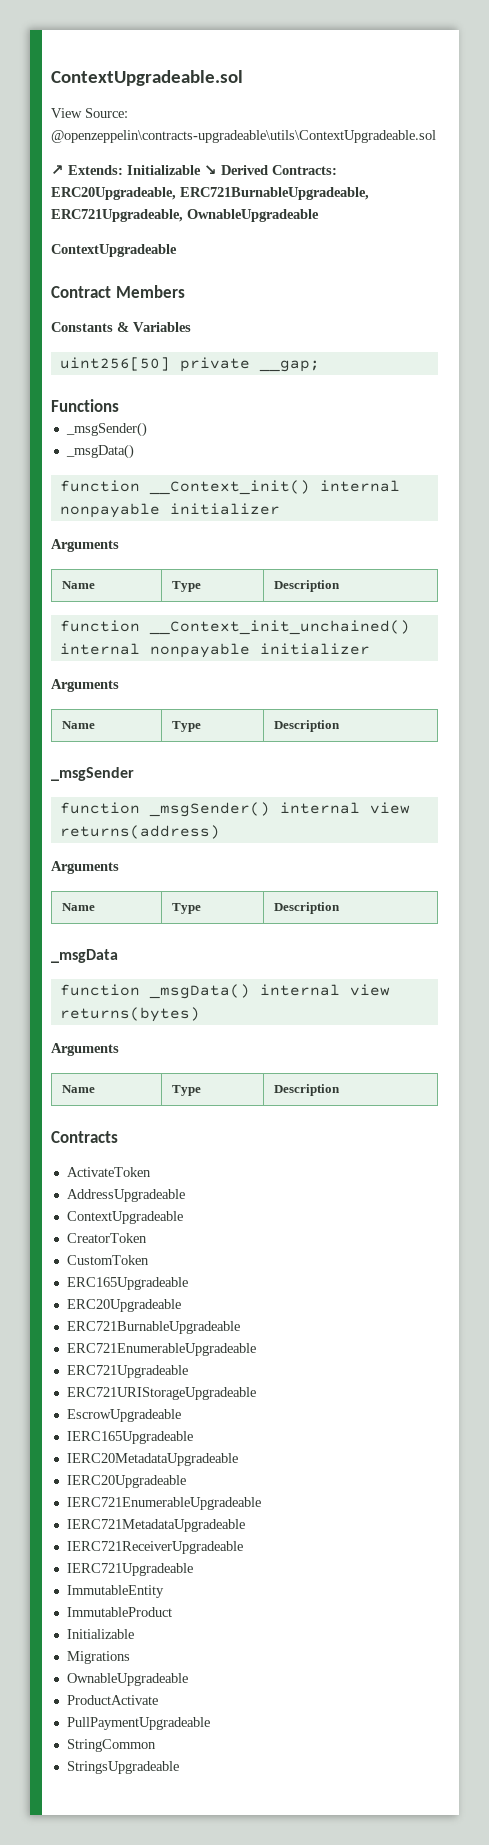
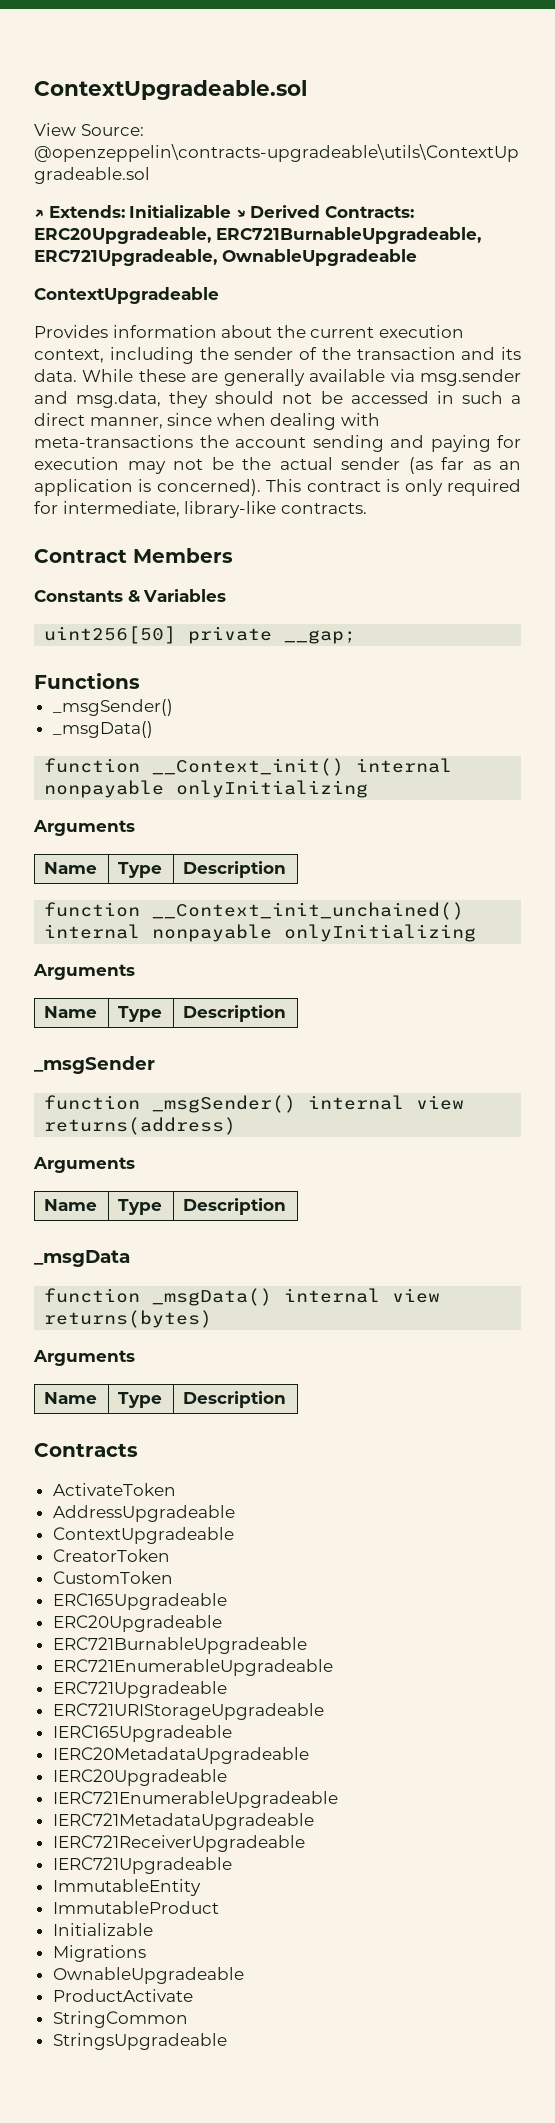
+ Provides information about the current execution context, including the sender of the transaction and its data. While these are generally available via msg.sender and msg.data, they should not be accessed in such a direct manner, since when dealing with meta-transactions the account sending and paying for execution may not be the actual sender (as far as an application is concerned). This contract is only required for intermediate, library-like contracts.
- function __Context_init() internal nonpayable initializer
+ function __Context_init() internal nonpayable onlyInitializing
- function __Context_init_unchained() internal nonpayable initializer
+ function __Context_init_unchained() internal nonpayable onlyInitializing
- EscrowUpgradeable
- PullPaymentUpgradeable

